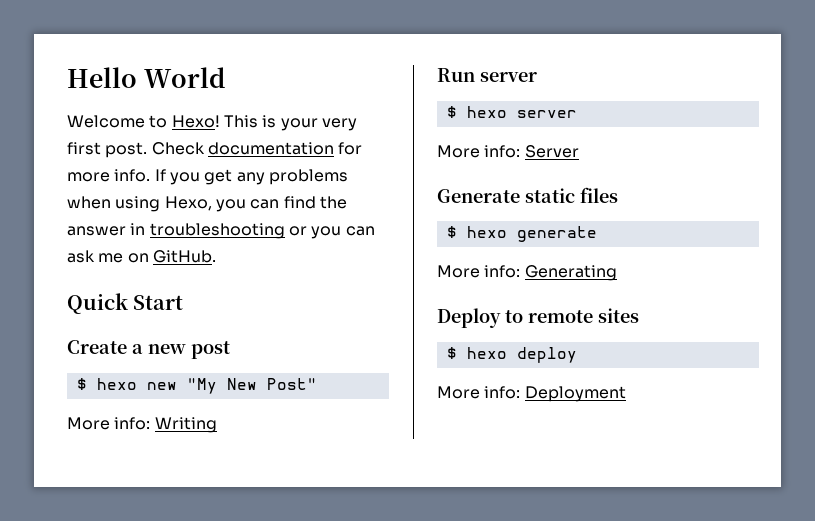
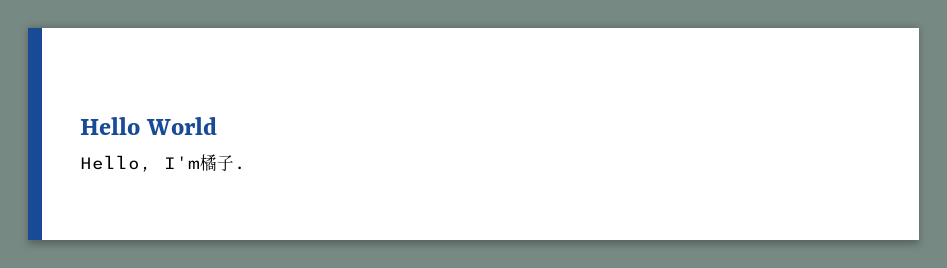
- Welcome to Hexo! This is your very first post. Check documentation for more info. If you get any problems when using Hexo, you can find the answer in troubleshooting or you can ask me on GitHub.
- Quick Start
- Create a new post
- $ hexo new "My New Post"
- More info: Writing
- Run server
- $ hexo server
- More info: Server
- Generate static files
- $ hexo generate
- More info: Generating
- Deploy to remote sites
- $ hexo deploy
- More info: Deployment
+ Hello, I'm橘子.

